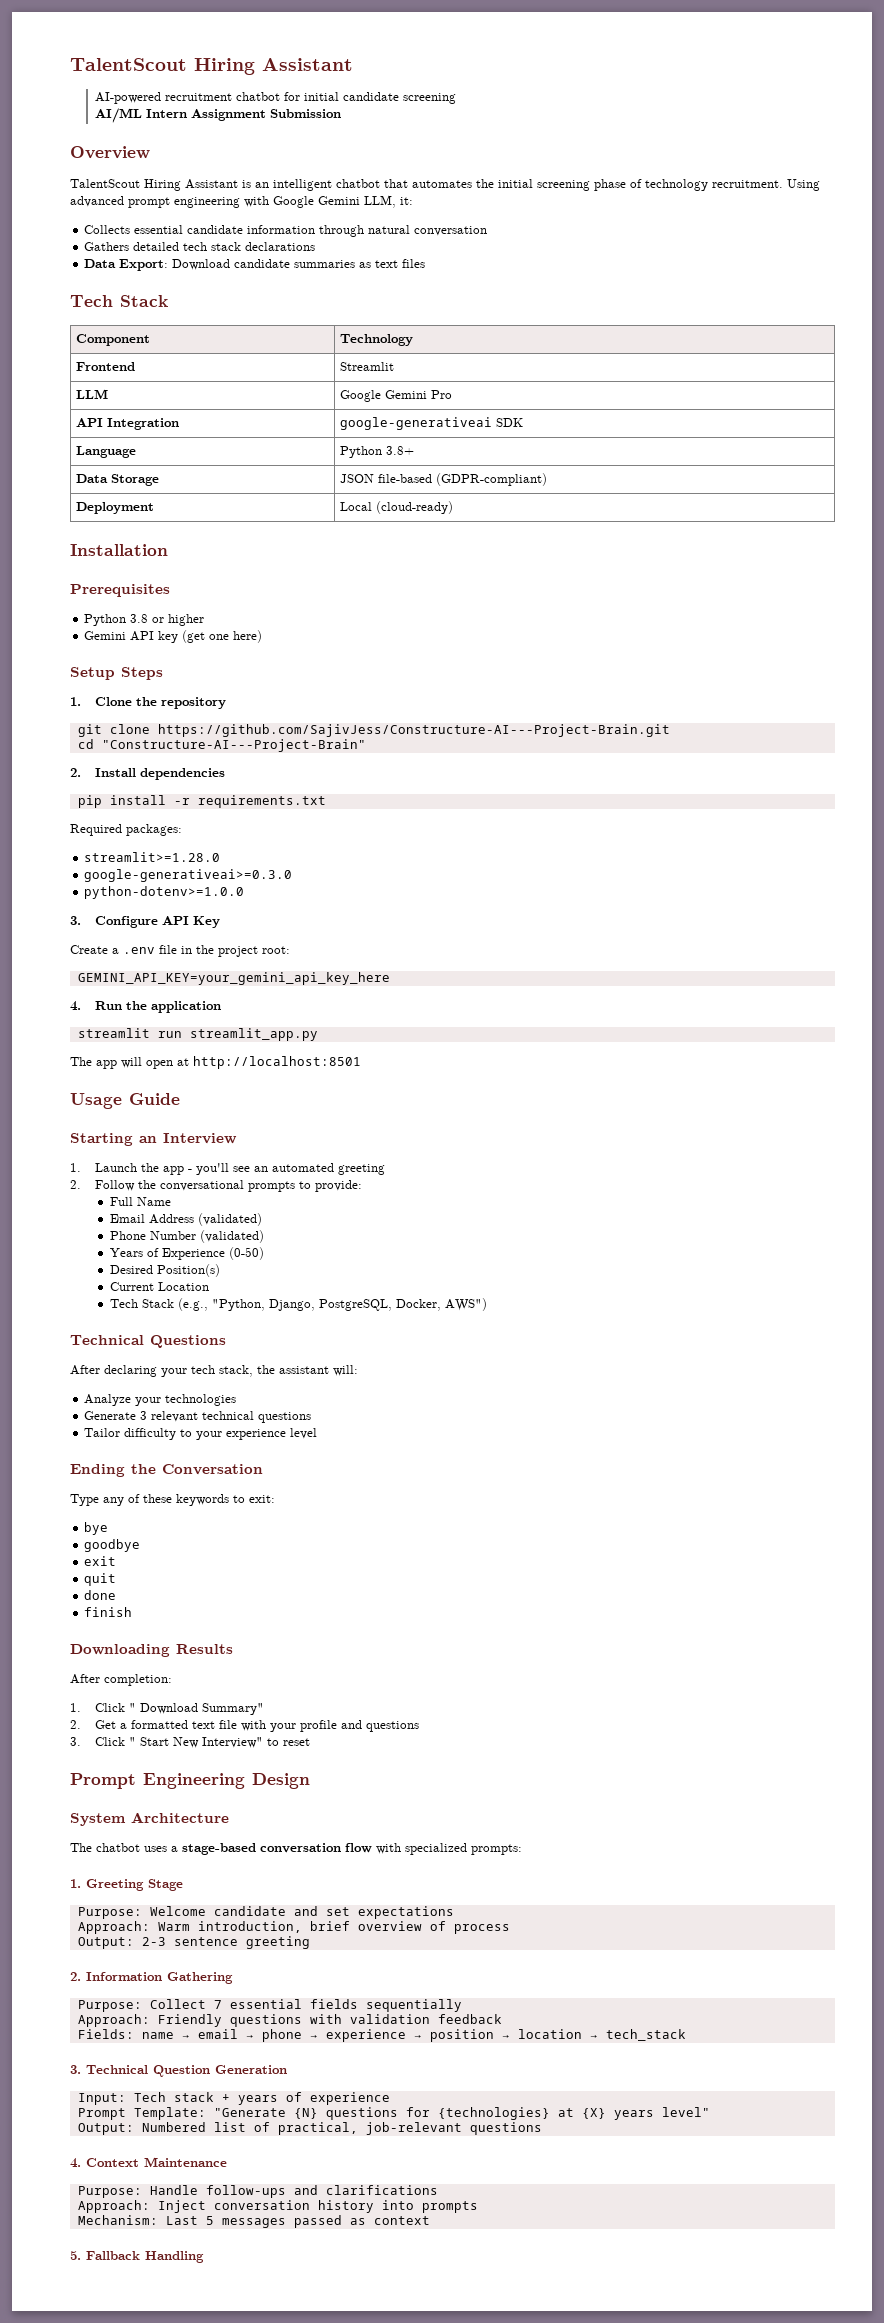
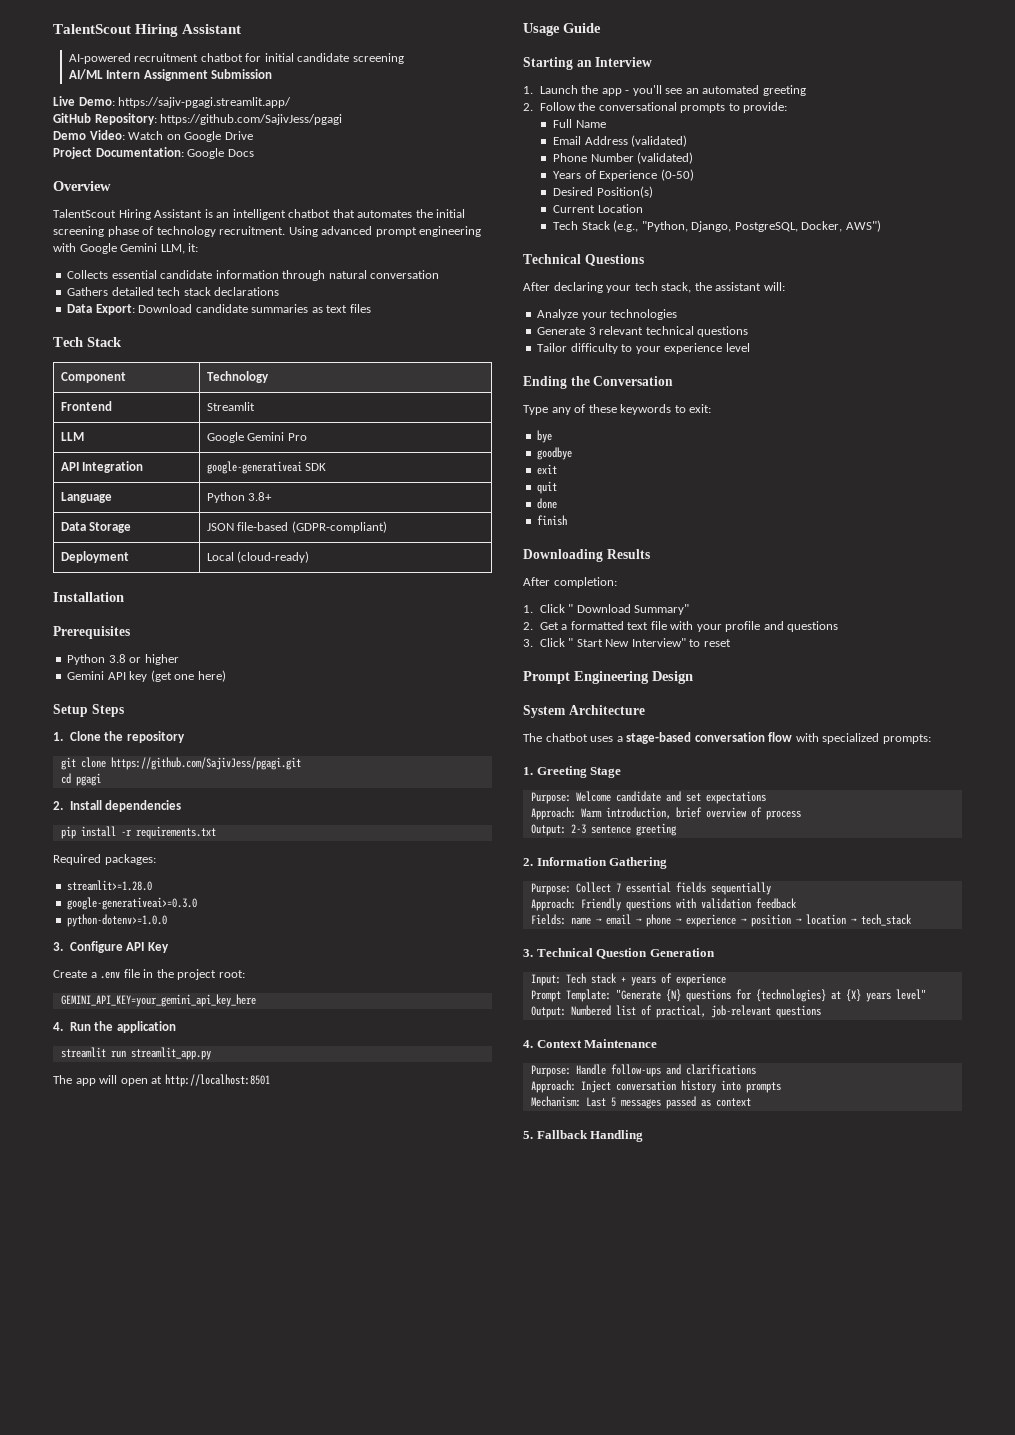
+ Live Demo: https://sajiv-pgagi.streamlit.app/
+ GitHub Repository: https://github.com/SajivJess/pgagi
+ Demo Video: Watch on Google Drive
+ Project Documentation: Google Docs
- git clone https://github.com/SajivJess/Constructure-AI---Project-Brain.git
+ git clone https://github.com/SajivJess/pgagi.git
- cd "Constructure-AI---Project-Brain"
+ cd pgagi

